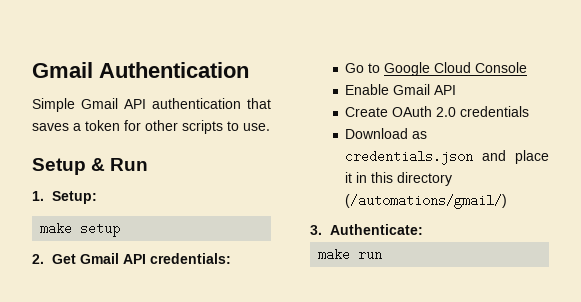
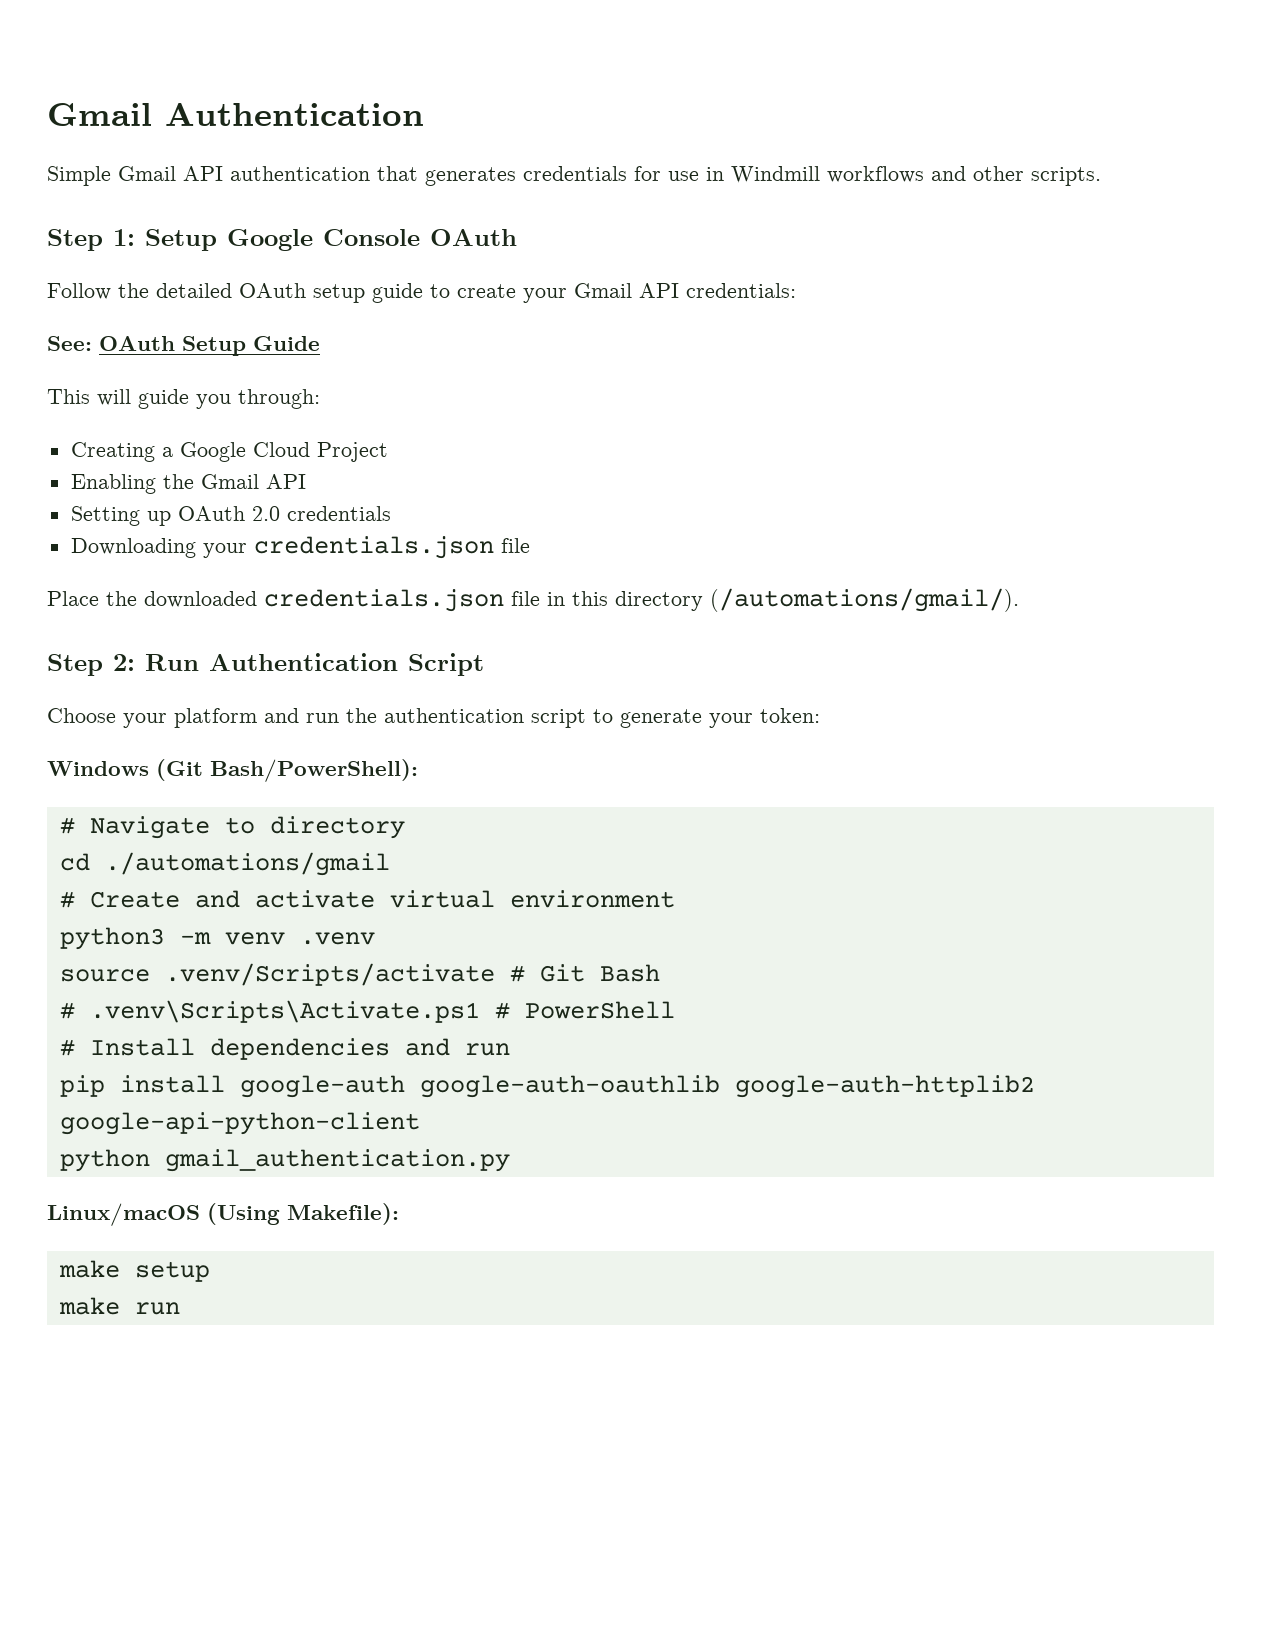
- Simple Gmail API authentication that saves a token for other scripts to use.
- Setup & Run
- 1. Setup:
+ Simple Gmail API authentication that generates credentials for use in Windmill workflows and other scripts.
+ Step 1: Setup Google Console OAuth
+ Follow the detailed OAuth setup guide to create your Gmail API credentials:
+ See: OAuth Setup Guide
+ This will guide you through:
+ Creating a Google Cloud Project
+ Enabling the Gmail API
+ Setting up OAuth 2.0 credentials
+ Downloading your credentials.json file
+ Place the downloaded credentials.json file in this directory (/automations/gmail/).
+ Step 2: Run Authentication Script
+ Choose your platform and run the authentication script to generate your token:
+ Windows (Git Bash/PowerShell):
+ # Navigate to directory
+ cd ./automations/gmail
+ # Create and activate virtual environment
+ python3 -m venv .venv
+ source .venv/Scripts/activate # Git Bash
+ # .venv\Scripts\Activate.ps1 # PowerShell
+ # Install dependencies and run
+ pip install google-auth google-auth-oauthlib google-auth-httplib2 google-api-python-client
+ python gmail_authentication.py
+ Linux/macOS (Using Makefile):
  make setup
- 2. Get Gmail API credentials:
- Go to Google Cloud Console
- Enable Gmail API
- Create OAuth 2.0 credentials
- Download as credentials.json and place it in this directory (/automations/gmail/)
- 3. Authenticate:

